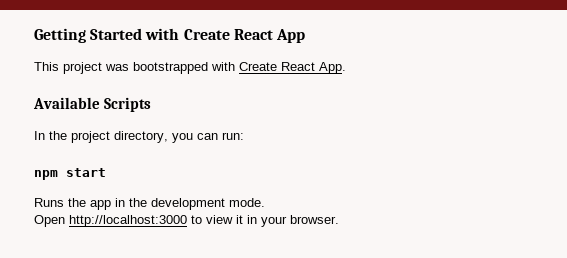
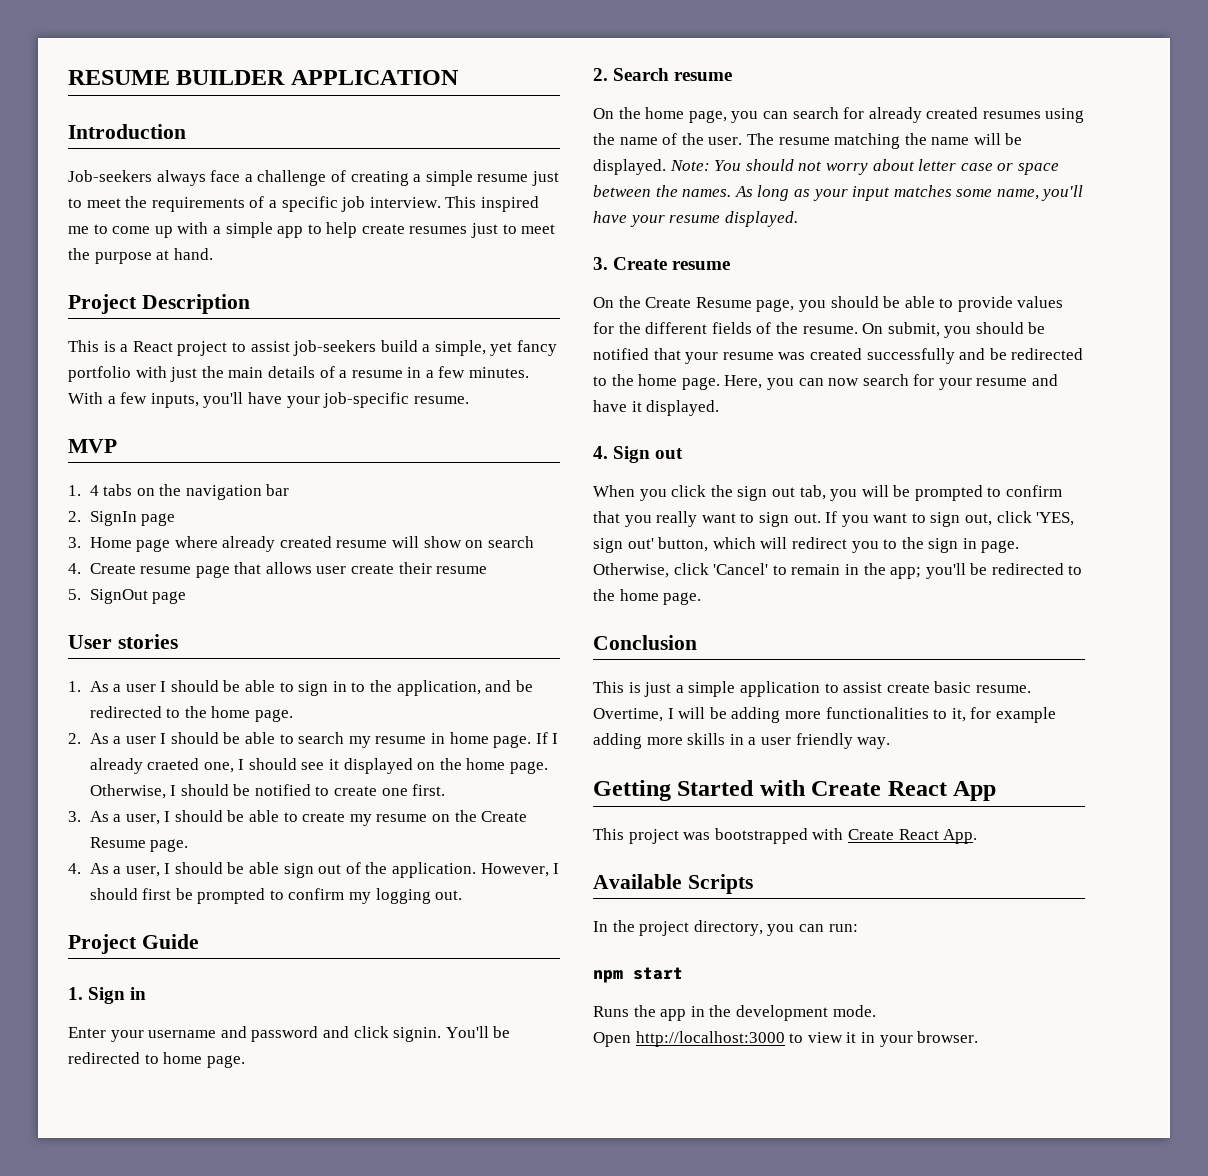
+ RESUME BUILDER APPLICATION
+ Introduction
+ Job-seekers always face a challenge of creating a simple resume just to meet the requirements of a specific job interview. This inspired me to come up with a simple app to help create resumes just to meet the purpose at hand.
+ Project Description
+ This is a React project to assist job-seekers build a simple, yet fancy portfolio with just the main details of a resume in a few minutes. With a few inputs, you'll have your job-specific resume.
+ MVP
+ 1. 4 tabs on the navigation bar
+ 2. SignIn page
+ 3. Home page where already created resume will show on search
+ 4. Create resume page that allows user create their resume
+ 5. SignOut page
+ User stories
+ 1. As a user I should be able to sign in to the application, and be redirected to the home page.
+ 2. As a user I should be able to search my resume in home page. If I already craeted one, I should see it displayed on the home page. Otherwise, I should be notified to create one first.
+ 3. As a user, I should be able to create my resume on the Create Resume page.
+ 4. As a user, I should be able sign out of the application. However, I should first be prompted to confirm my logging out.
+ Project Guide
+ 1. Sign in
+ Enter your username and password and click signin. You'll be redirected to home page.
+ 2. Search resume
+ On the home page, you can search for already created resumes using the name of the user. The resume matching the name will be displayed. Note: You should not worry about letter case or space between the names. As long as your input matches some name, you'll have your resume displayed.
+ 3. Create resume
+ On the Create Resume page, you should be able to provide values for the different fields of the resume. On submit, you should be notified that your resume was created successfully and be redirected to the home page. Here, you can now search for your resume and have it displayed.
+ 4. Sign out
+ When you click the sign out tab, you will be prompted to confirm that you really want to sign out. If you want to sign out, click 'YES, sign out' button, which will redirect you to the sign in page. Otherwise, click 'Cancel' to remain in the app; you'll be redirected to the home page.
+ Conclusion
+ This is just a simple application to assist create basic resume. Overtime, I will be adding more functionalities to it, for example adding more skills in a user friendly way.

